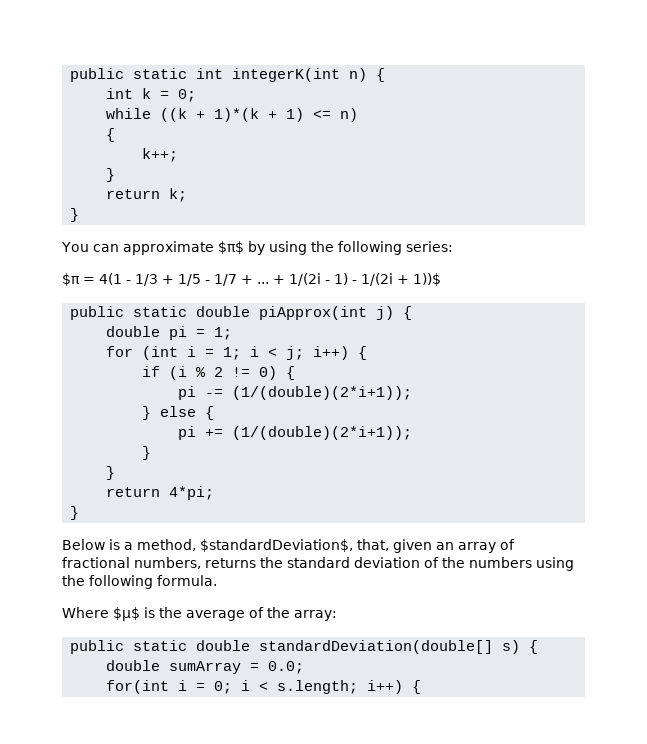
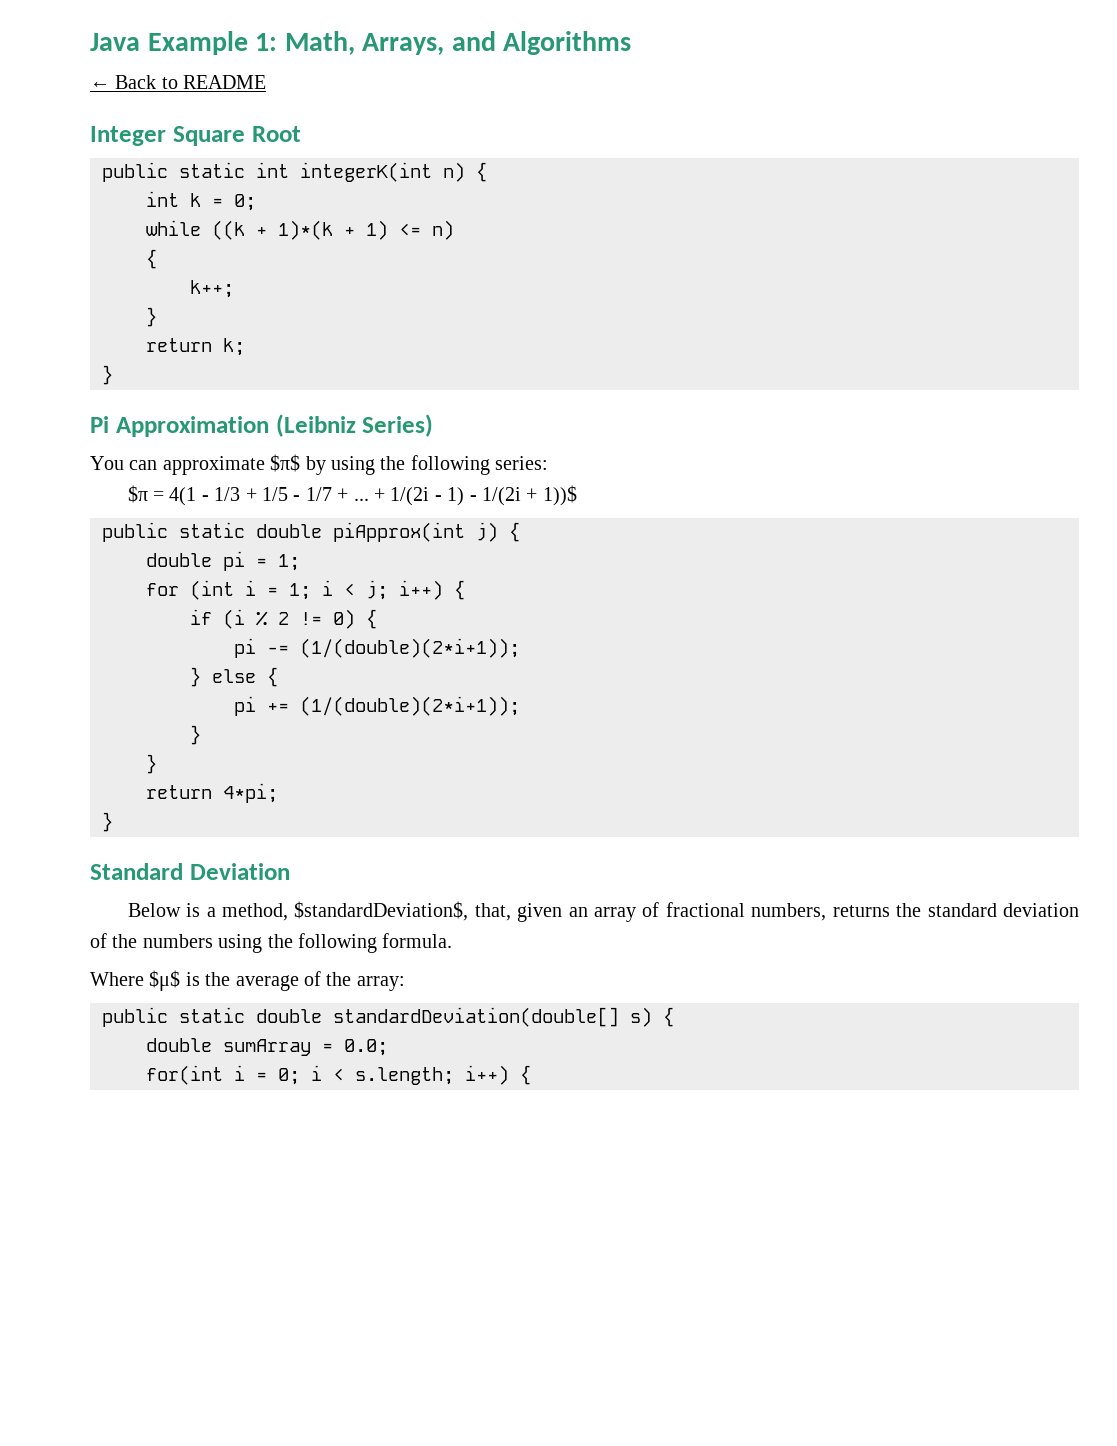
+ Java Example 1: Math, Arrays, and Algorithms
+ ← Back to README
+ Integer Square Root
+ Pi Approximation (Leibniz Series)
+ Standard Deviation

